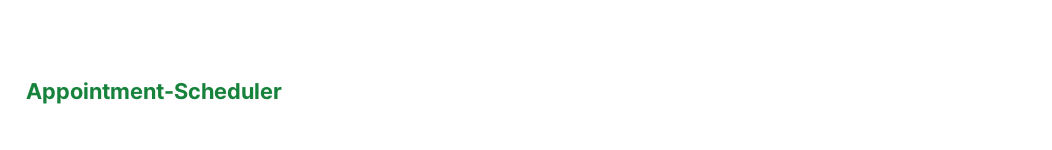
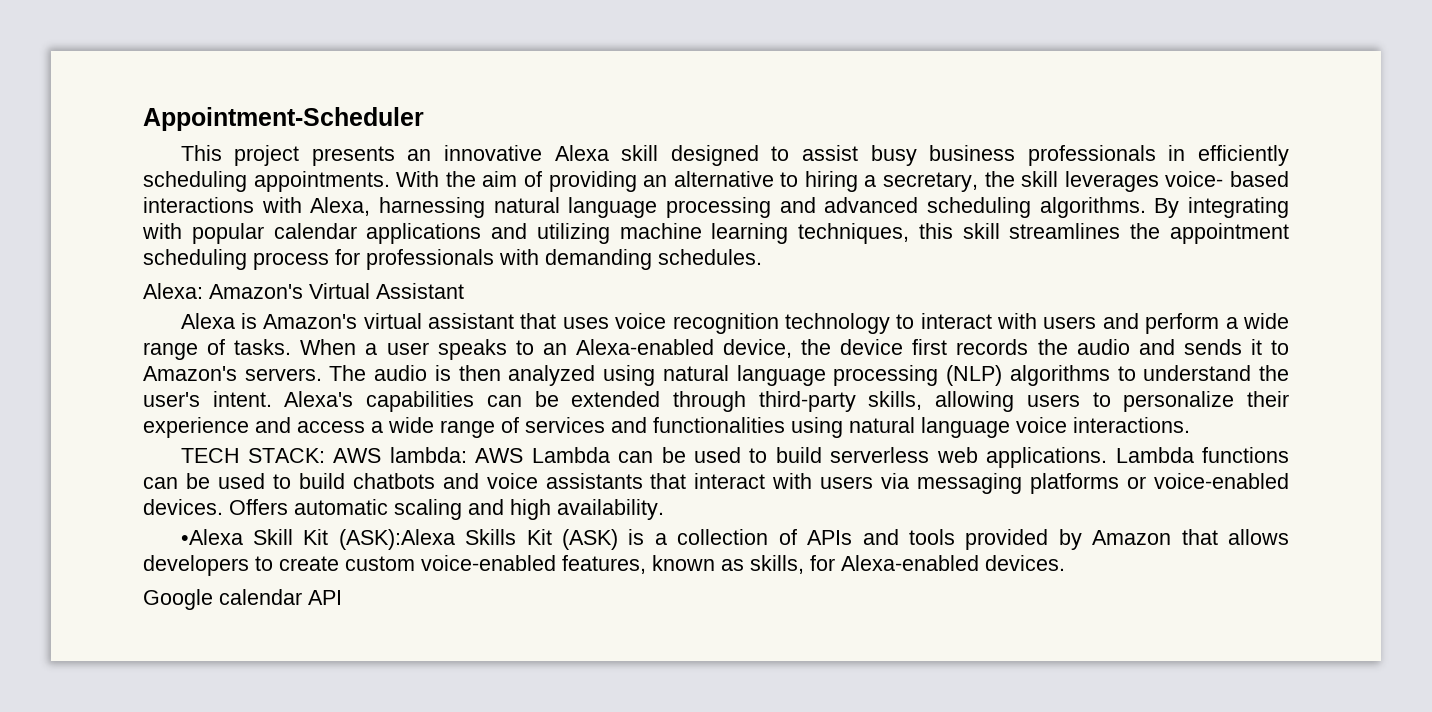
+ This project presents an innovative Alexa skill designed to assist busy business professionals in efficiently scheduling appointments. With the aim of providing an alternative to hiring a secretary, the skill leverages voice- based interactions with Alexa, harnessing natural language processing and advanced scheduling algorithms. By integrating with popular calendar applications and utilizing machine learning techniques, this skill streamlines the appointment scheduling process for professionals with demanding schedules.
+ Alexa: Amazon's Virtual Assistant
+ Alexa is Amazon's virtual assistant that uses voice recognition technology to interact with users and perform a wide range of tasks. When a user speaks to an Alexa-enabled device, the device first records the audio and sends it to Amazon's servers. The audio is then analyzed using natural language processing (NLP) algorithms to understand the user's intent. Alexa's capabilities can be extended through third-party skills, allowing users to personalize their experience and access a wide range of services and functionalities using natural language voice interactions.
+ TECH STACK: AWS lambda: AWS Lambda can be used to build serverless web applications. Lambda functions can be used to build chatbots and voice assistants that interact with users via messaging platforms or voice-enabled devices. Offers automatic scaling and high availability.
+ •Alexa Skill Kit (ASK):Alexa Skills Kit (ASK) is a collection of APIs and tools provided by Amazon that allows developers to create custom voice-enabled features, known as skills, for Alexa-enabled devices.
+ Google calendar API

